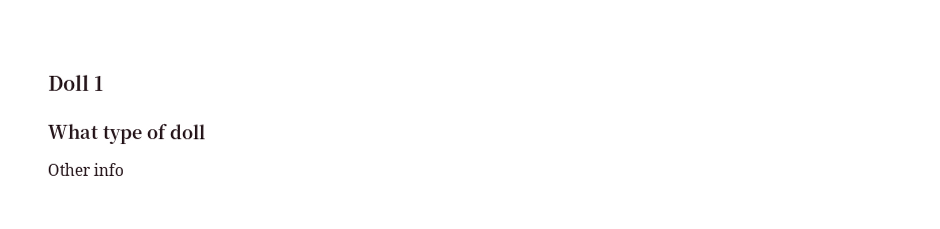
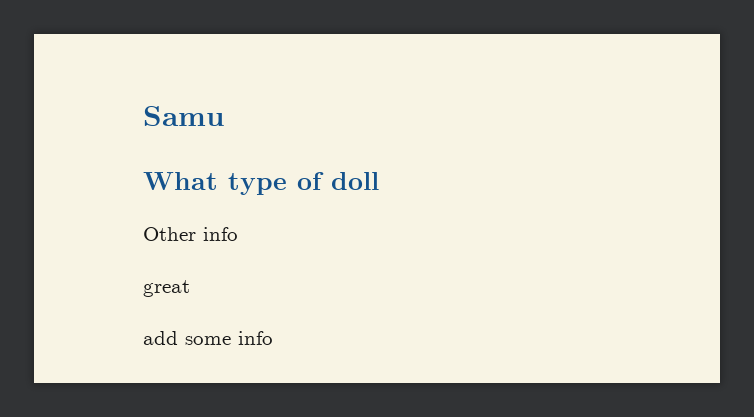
- Doll 1
+ Samu
+ great
+ add some info

